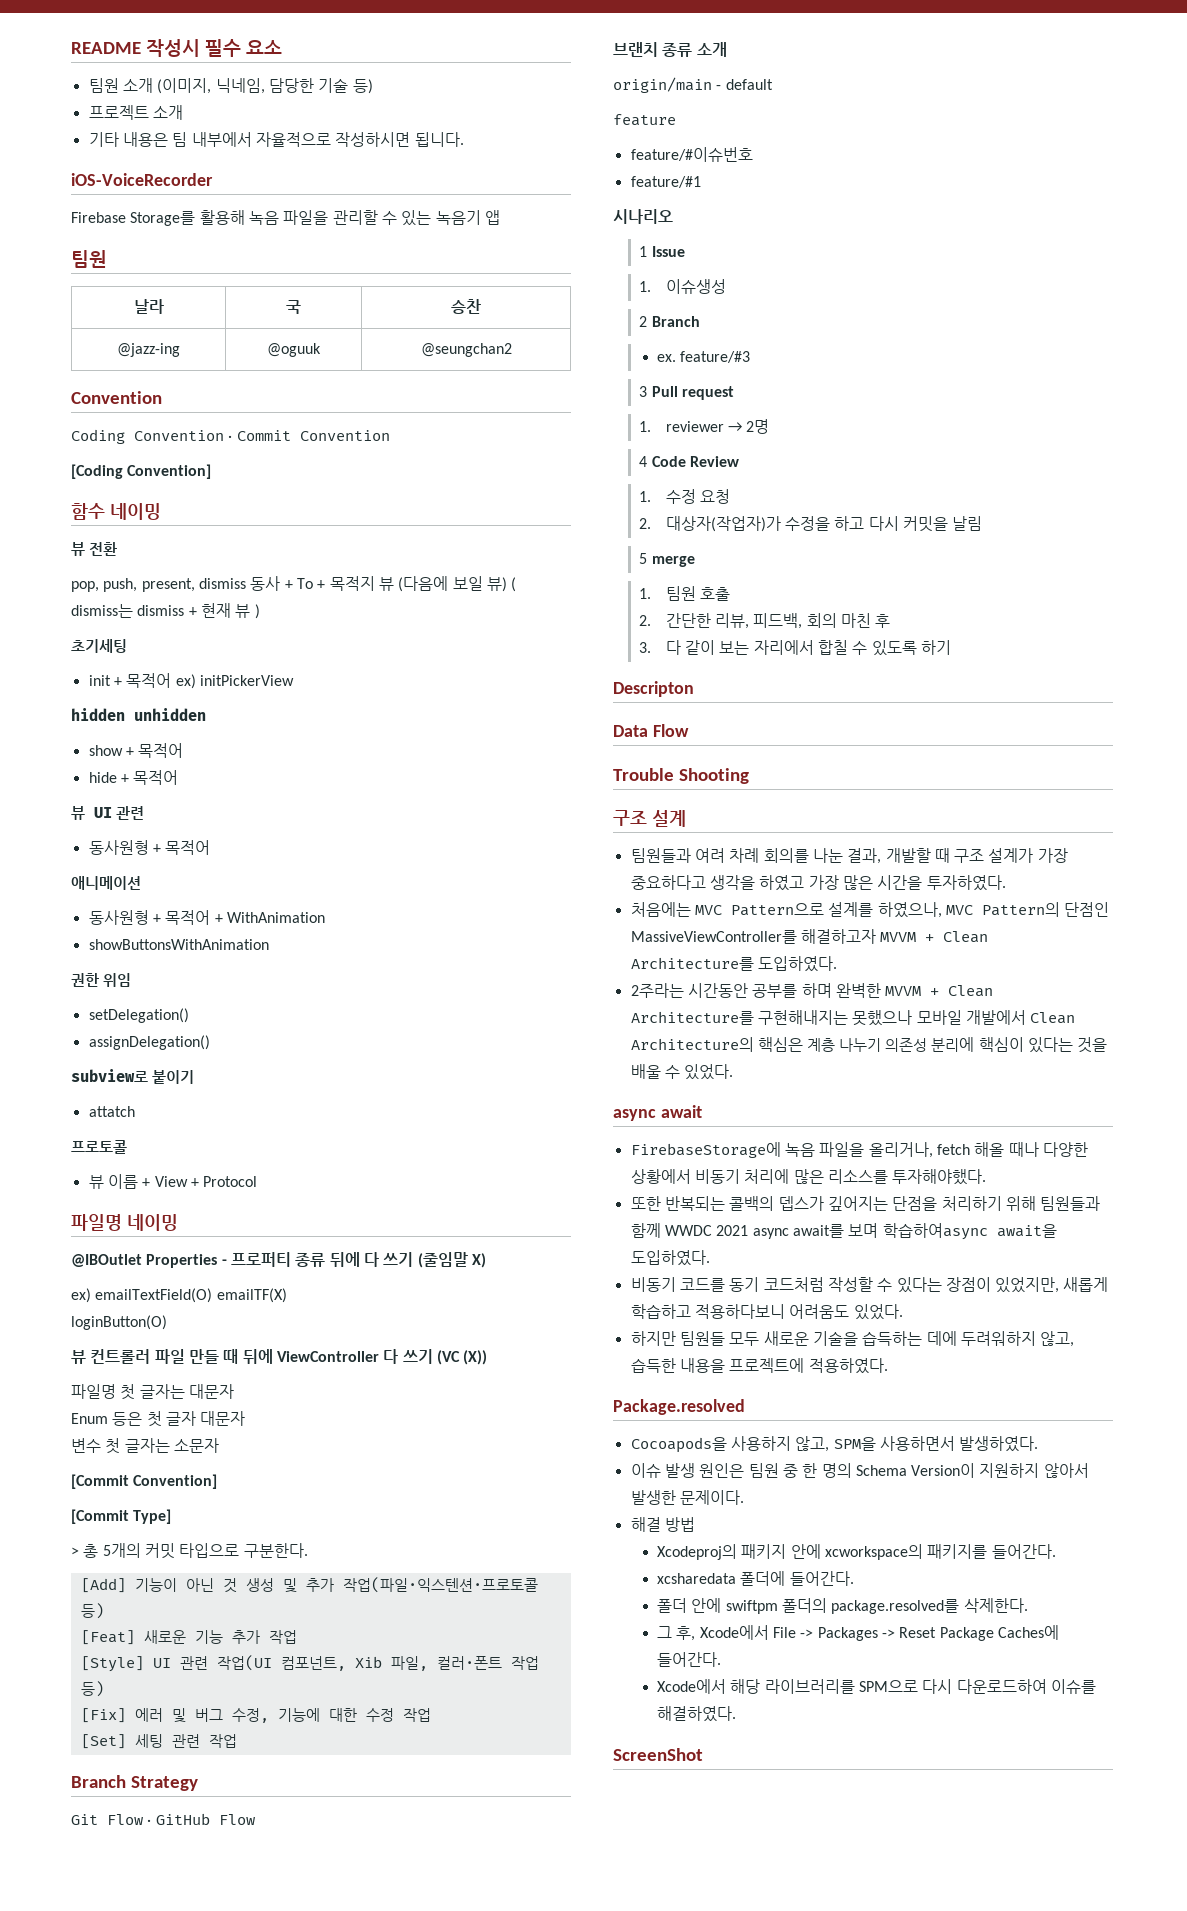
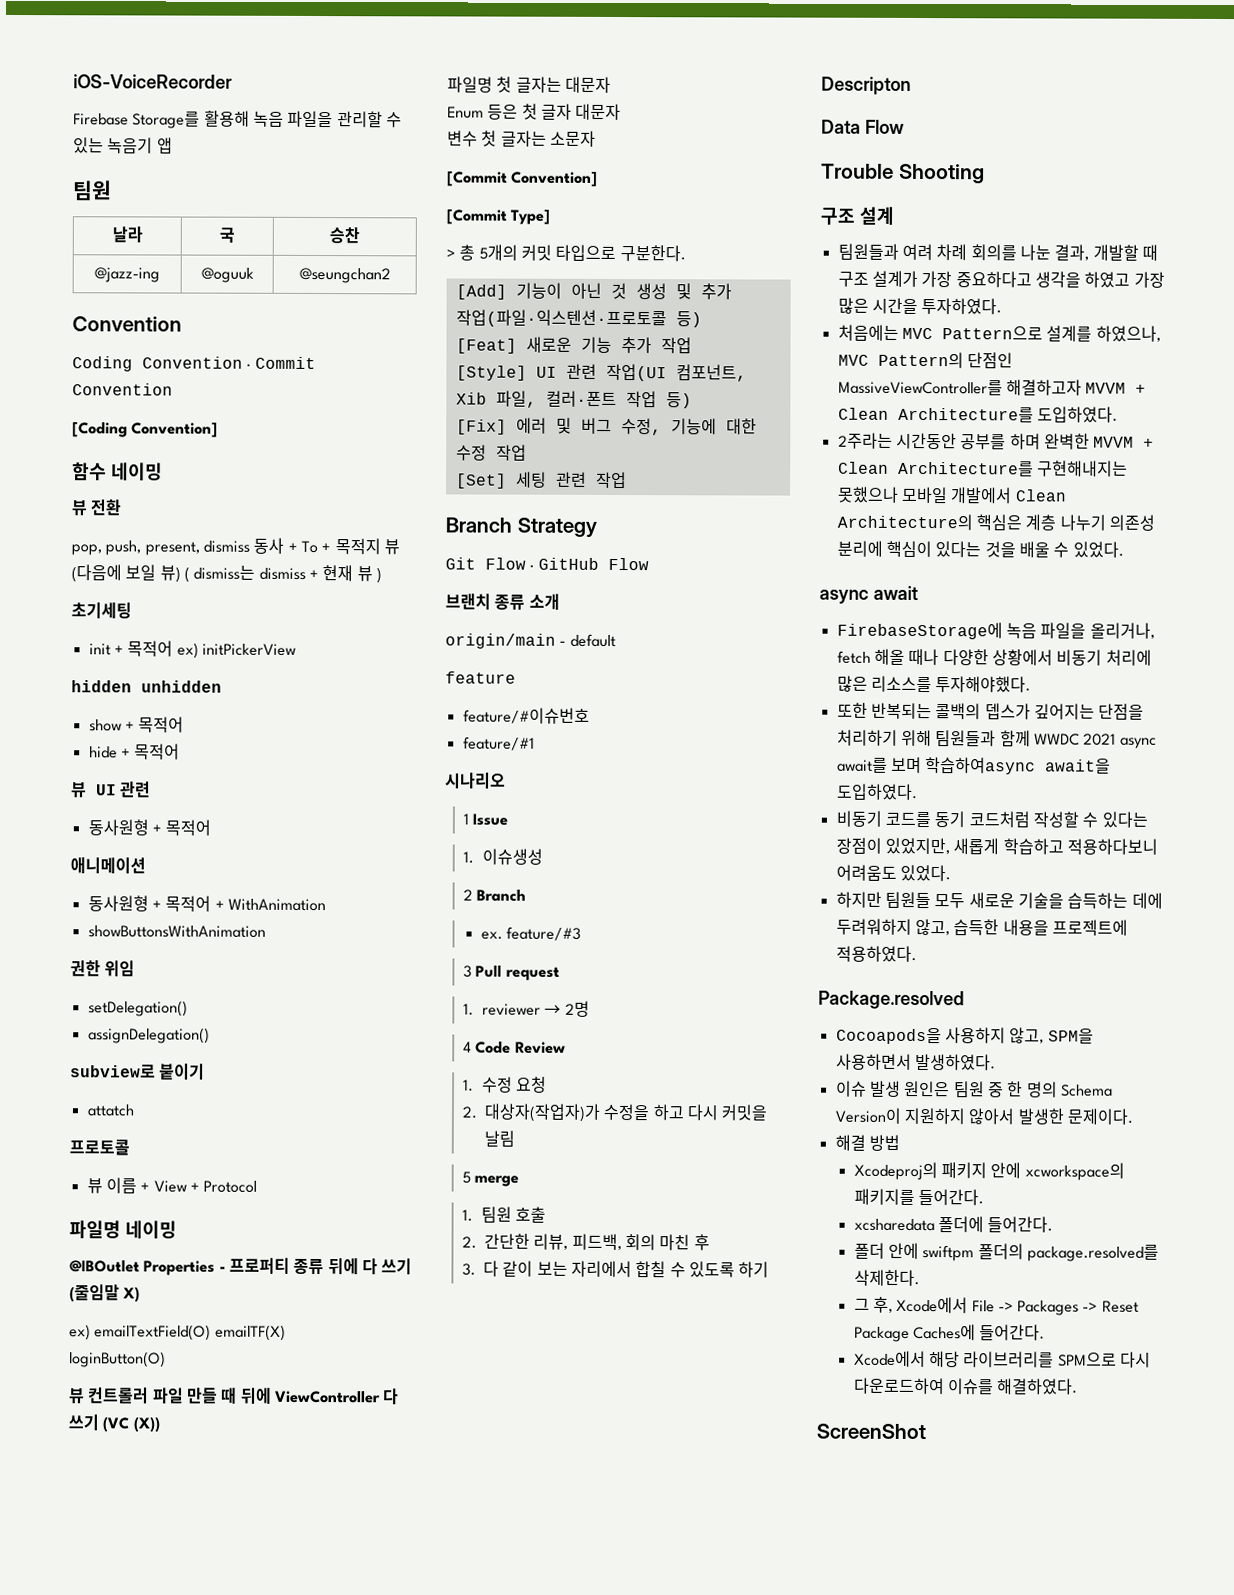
- README 작성시 필수 요소
- 팀원 소개 (이미지, 닉네임, 담당한 기술 등)
- 프로젝트 소개
- 기타 내용은 팀 내부에서 자율적으로 작성하시면 됩니다.

